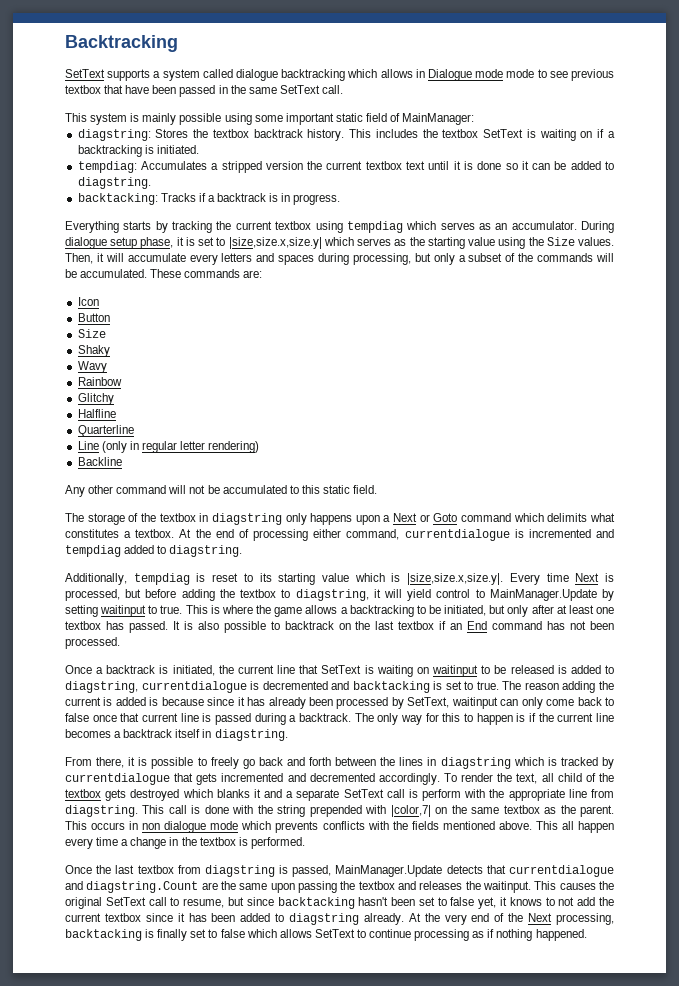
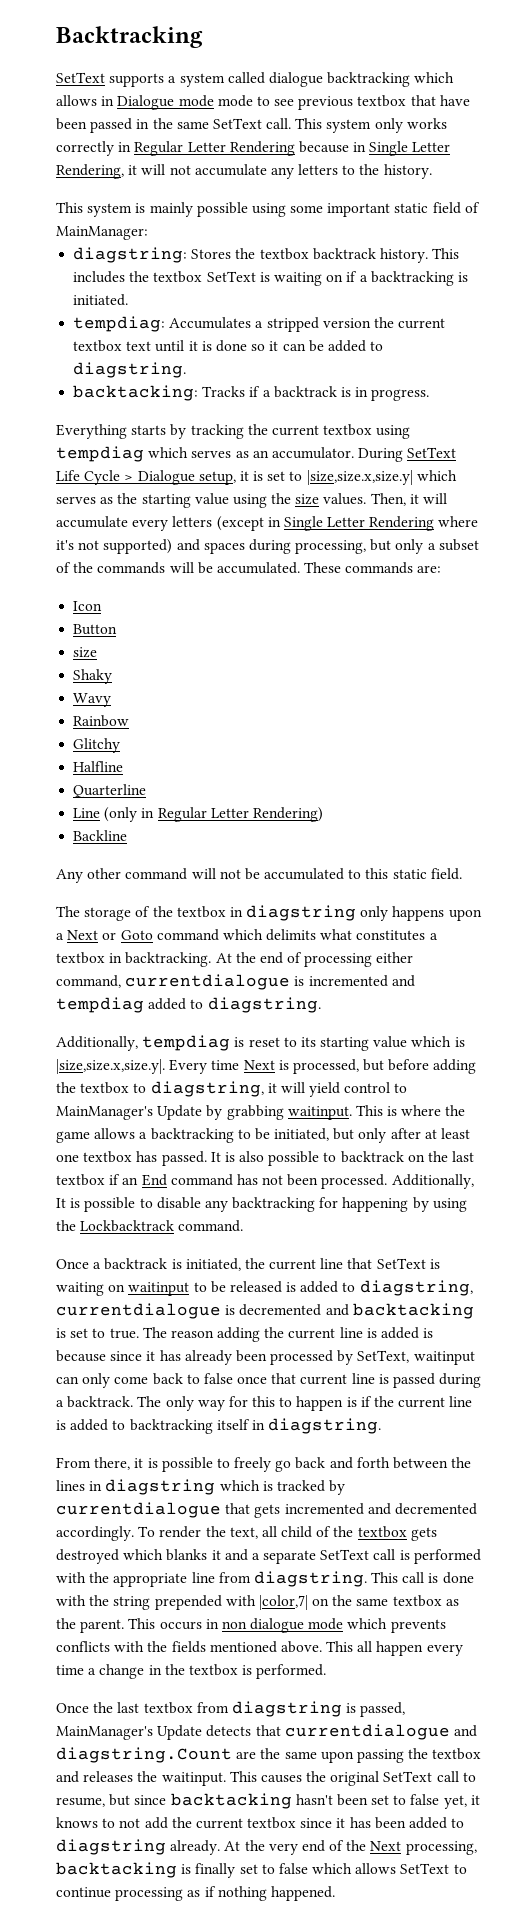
+ This system only works correctly in Regular Letter Rendering because in Single Letter Rendering, it will not accumulate any letters to the history.
- During dialogue setup phase, it is set to |size,size.x,size.y| which serves as the starting value using the Size values.
+ During SetText Life Cycle > Dialogue setup, it is set to |size,size.x,size.y| which serves as the starting value using the size values.
- Then, it will accumulate every letters and spaces during processing, but only a subset of the commands will be accumulated.
+ Then, it will accumulate every letters (except in Single Letter Rendering where it's not supported) and spaces during processing, but only a subset of the commands will be accumulated.
  Button
- Size
+ size
- Line (only in regular letter rendering)
+ Line (only in Regular Letter Rendering)
- The storage of the textbox in diagstring only happens upon a Next or Goto command which delimits what constitutes a textbox.
+ The storage of the textbox in diagstring only happens upon a Next or Goto command which delimits what constitutes a textbox in backtracking.
- Additionally, tempdiag is reset to its starting value which is |size,size.x,size.y|. Every time Next is processed, but before adding the textbox to diagstring, it will yield control to MainManager.Update by setting waitinput to true.
+ Additionally, tempdiag is reset to its starting value which is |size,size.x,size.y|. Every time Next is processed, but before adding the textbox to diagstring, it will yield control to MainManager's Update by grabbing waitinput.
+ Additionally, It is possible to disable any backtracking for happening by using the Lockbacktrack command.
- The reason adding the current is added is because since it has already been processed by SetText, waitinput can only come back to false once that current line is passed during a backtrack.
+ The reason adding the current line is added is because since it has already been processed by SetText, waitinput can only come back to false once that current line is passed during a backtrack.
- The only way for this to happen is if the current line becomes a backtrack itself in diagstring.
+ The only way for this to happen is if the current line is added to backtracking itself in diagstring.
- To render the text, all child of the textbox gets destroyed which blanks it and a separate SetText call is perform with the appropriate line from diagstring.
+ To render the text, all child of the textbox gets destroyed which blanks it and a separate SetText call is performed with the appropriate line from diagstring.
- Once the last textbox from diagstring is passed, MainManager.Update detects that currentdialogue and diagstring.Count are the same upon passing the textbox and releases the waitinput.
+ Once the last textbox from diagstring is passed, MainManager's Update detects that currentdialogue and diagstring.Count are the same upon passing the textbox and releases the waitinput.

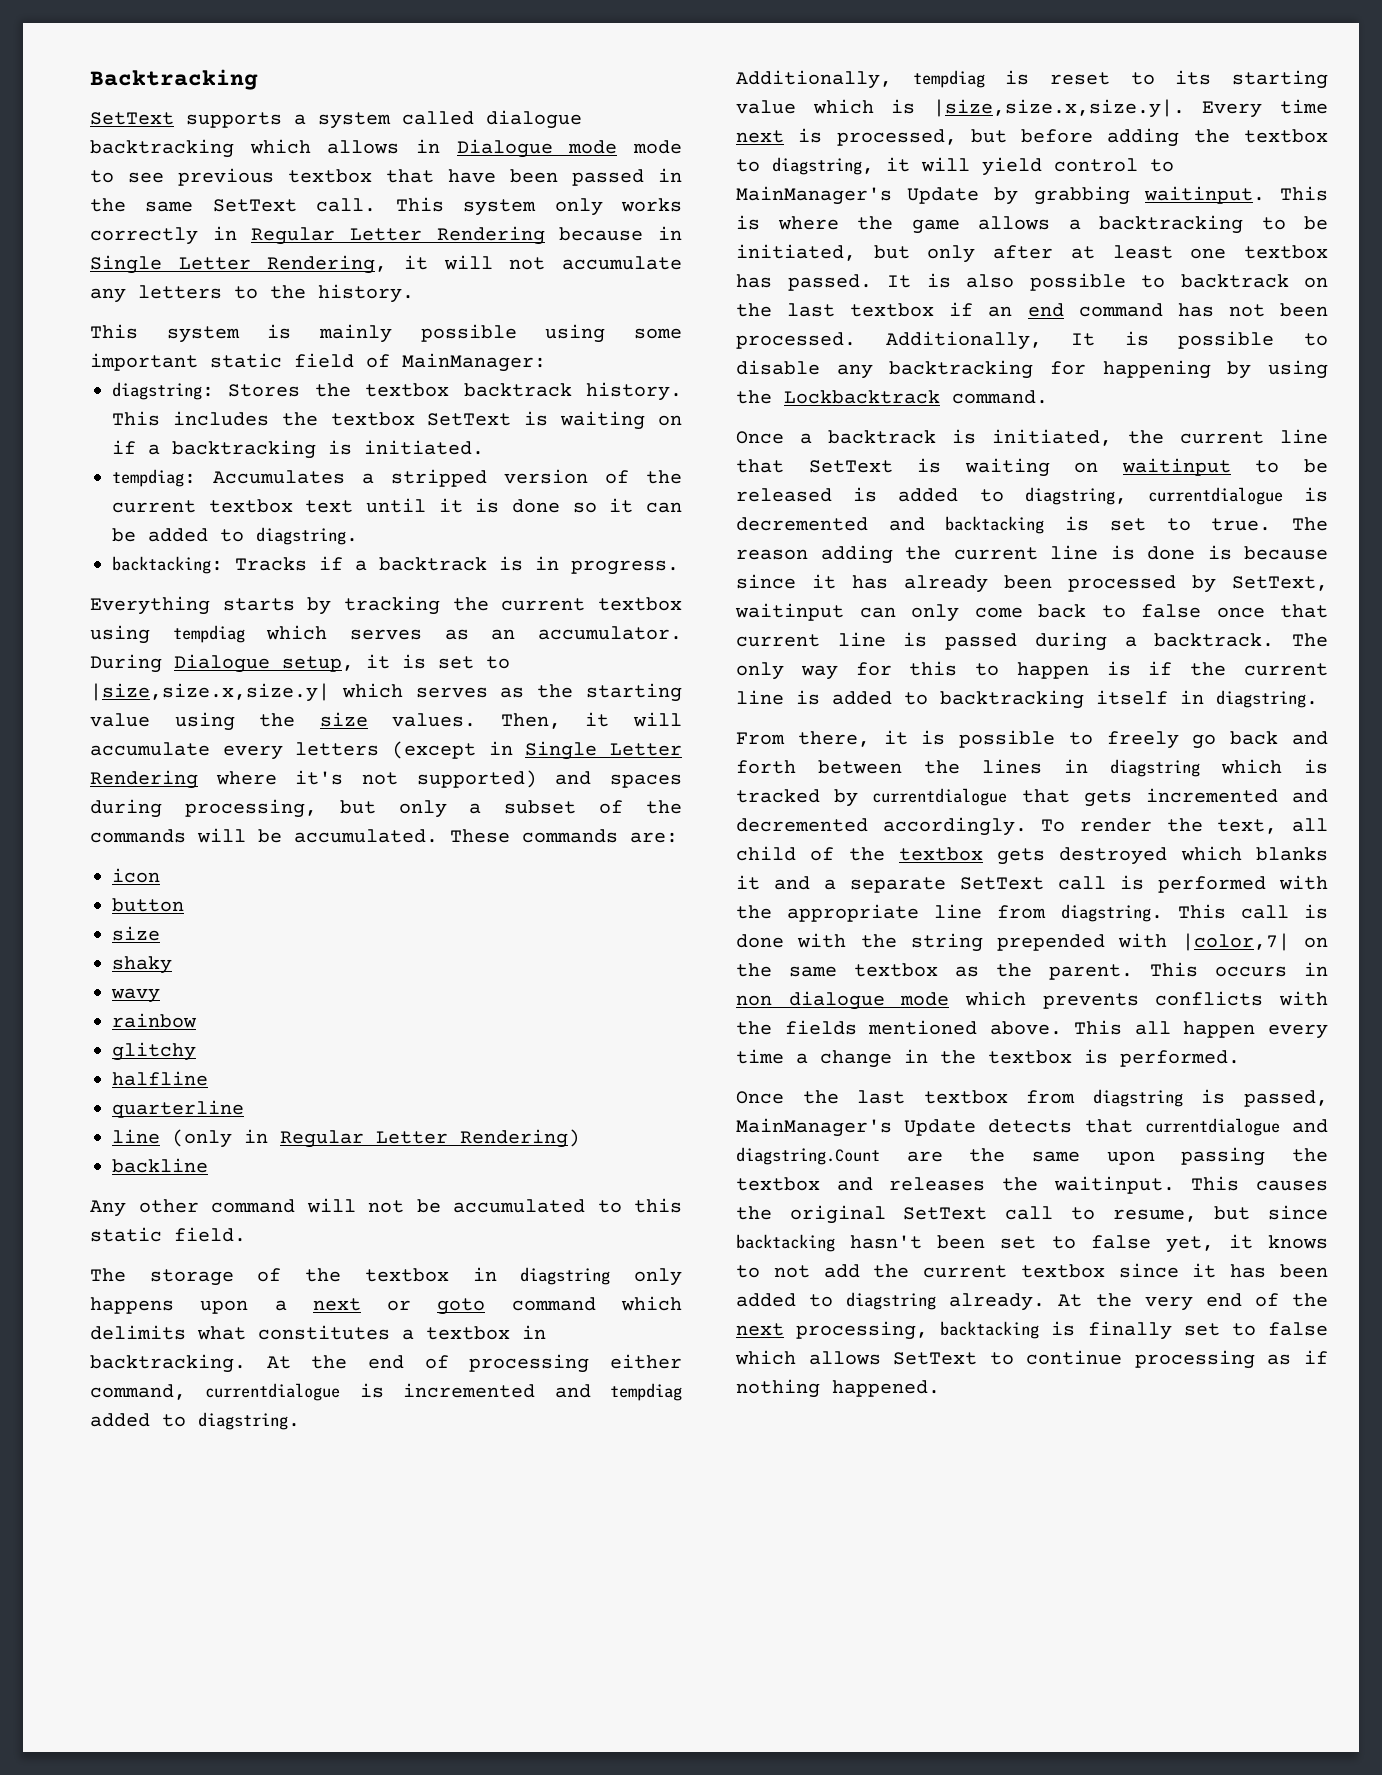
- tempdiag: Accumulates a stripped version the current textbox text until it is done so it can be added to diagstring.
+ tempdiag: Accumulates a stripped version of the current textbox text until it is done so it can be added to diagstring.
- During SetText Life Cycle > Dialogue setup, it is set to |size,size.x,size.y| which serves as the starting value using the size values.
+ During Dialogue setup, it is set to |size,size.x,size.y| which serves as the starting value using the size values.
- Icon
- Button
+ icon
+ button
- Shaky
- Wavy
- Rainbow
- Glitchy
- Halfline
- Quarterline
- Line (only in Regular Letter Rendering)
+ shaky
+ wavy
+ rainbow
+ glitchy
+ halfline
+ quarterline
+ line (only in Regular Letter Rendering)
- Backline
+ backline
- The storage of the textbox in diagstring only happens upon a Next or Goto command which delimits what constitutes a textbox in backtracking.
+ The storage of the textbox in diagstring only happens upon a next or goto command which delimits what constitutes a textbox in backtracking.
- Additionally, tempdiag is reset to its starting value which is |size,size.x,size.y|. Every time Next is processed, but before adding the textbox to diagstring, it will yield control to MainManager's Update by grabbing waitinput.
+ Additionally, tempdiag is reset to its starting value which is |size,size.x,size.y|. Every time next is processed, but before adding the textbox to diagstring, it will yield control to MainManager's Update by grabbing waitinput.
- It is also possible to backtrack on the last textbox if an End command has not been processed.
+ It is also possible to backtrack on the last textbox if an end command has not been processed.
- The reason adding the current line is added is because since it has already been processed by SetText, waitinput can only come back to false once that current line is passed during a backtrack.
+ The reason adding the current line is done is because since it has already been processed by SetText, waitinput can only come back to false once that current line is passed during a backtrack.
- At the very end of the Next processing, backtacking is finally set to false which allows SetText to continue processing as if nothing happened.
+ At the very end of the next processing, backtacking is finally set to false which allows SetText to continue processing as if nothing happened.

